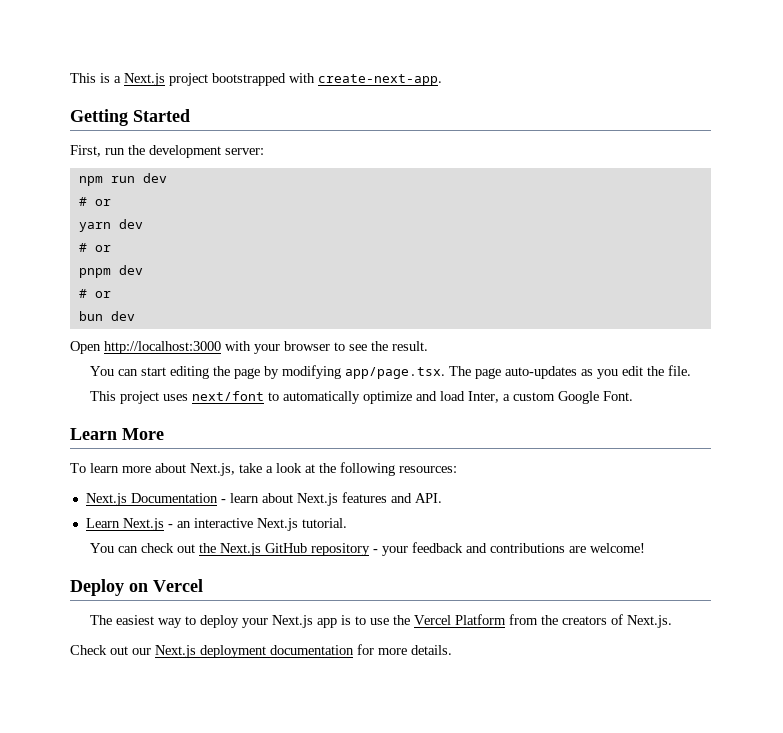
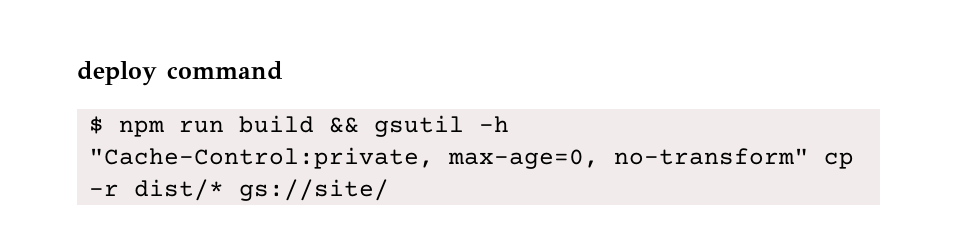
- This is a Next.js project bootstrapped with create-next-app.
- Getting Started
- First, run the development server:
- npm run dev
- # or
- yarn dev
- # or
- pnpm dev
- # or
- bun dev
- Open http://localhost:3000 with your browser to see the result.
- You can start editing the page by modifying app/page.tsx. The page auto-updates as you edit the file.
- This project uses next/font to automatically optimize and load Inter, a custom Google Font.
- Learn More
- To learn more about Next.js, take a look at the following resources:
- Next.js Documentation - learn about Next.js features and API.
- Learn Next.js - an interactive Next.js tutorial.
- You can check out the Next.js GitHub repository - your feedback and contributions are welcome!
- Deploy on Vercel
- The easiest way to deploy your Next.js app is to use the Vercel Platform from the creators of Next.js.
- Check out our Next.js deployment documentation for more details.
+ deploy command
+ $ npm run build && gsutil -h "Cache-Control:private, max-age=0, no-transform" cp -r dist/* gs://site/

